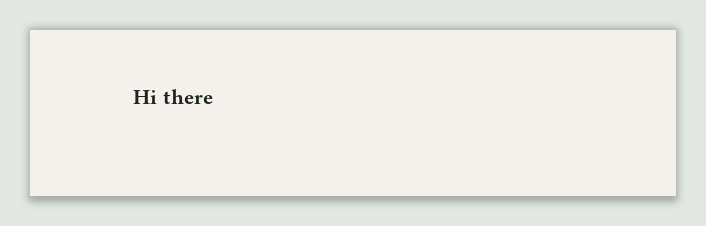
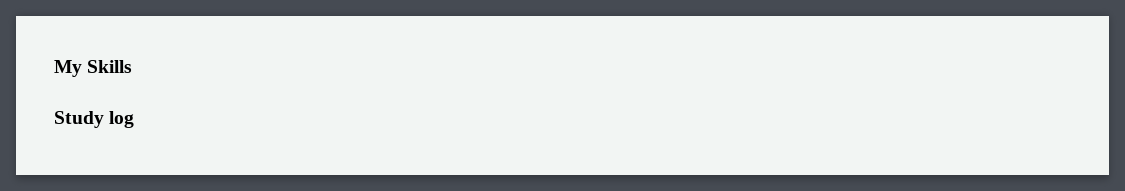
- Hi there
+ My Skills
+ Study log

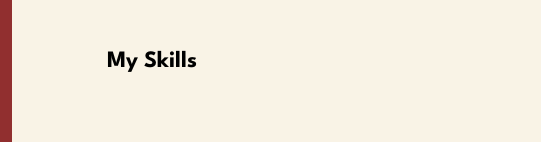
- Study log

